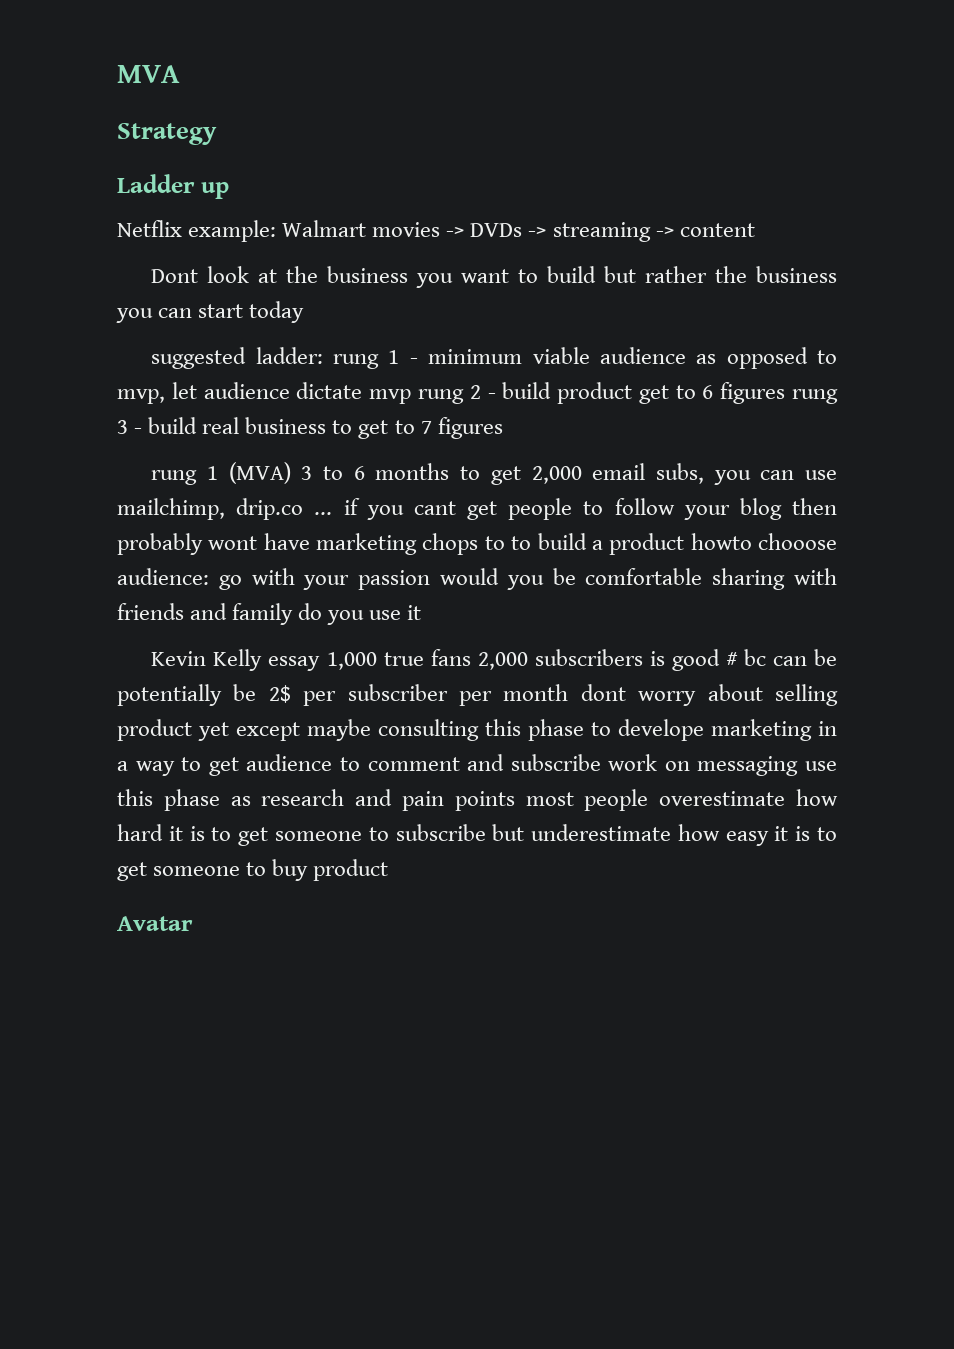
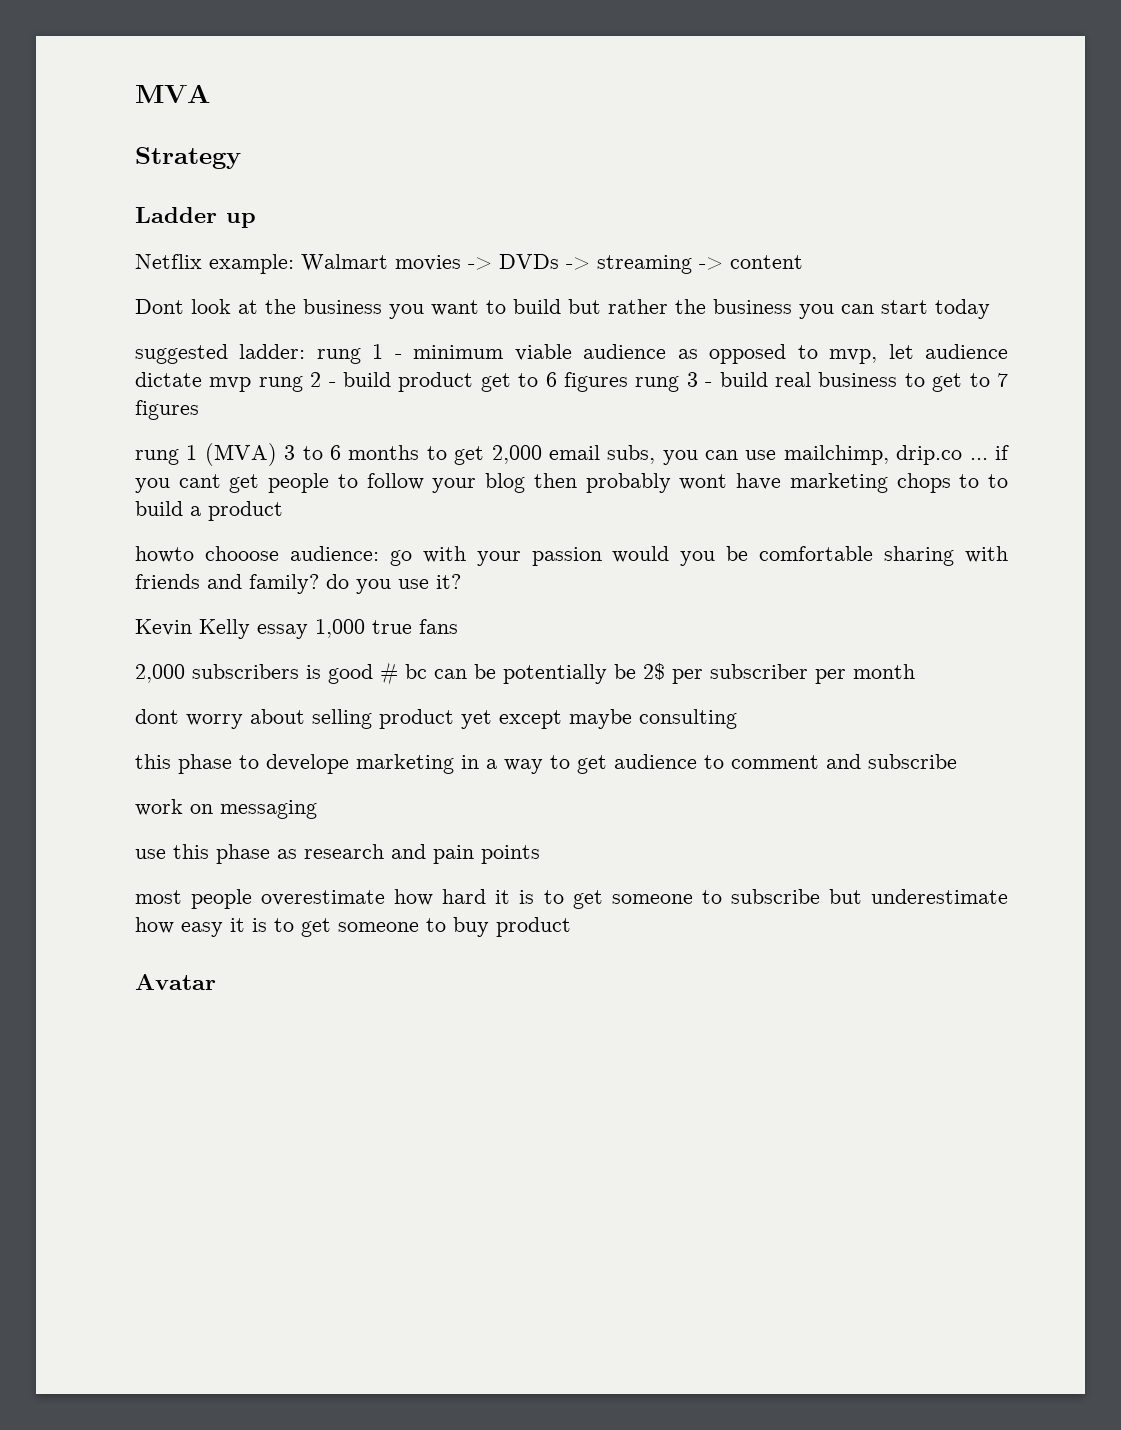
- rung 1 (MVA) 3 to 6 months to get 2,000 email subs, you can use mailchimp, drip.co ... if you cant get people to follow your blog then probably wont have marketing chops to to build a product howto chooose audience: go with your passion would you be comfortable sharing with friends and family do you use it
+ rung 1 (MVA) 3 to 6 months to get 2,000 email subs, you can use mailchimp, drip.co ... if you cant get people to follow your blog then probably wont have marketing chops to to build a product
+ howto chooose audience: go with your passion would you be comfortable sharing with friends and family? do you use it?
- Kevin Kelly essay 1,000 true fans 2,000 subscribers is good # bc can be potentially be 2$ per subscriber per month dont worry about selling product yet except maybe consulting this phase to develope marketing in a way to get audience to comment and subscribe work on messaging use this phase as research and pain points most people overestimate how hard it is to get someone to subscribe but underestimate how easy it is to get someone to buy product
+ Kevin Kelly essay 1,000 true fans
+ 2,000 subscribers is good # bc can be potentially be 2$ per subscriber per month
+ dont worry about selling product yet except maybe consulting
+ this phase to develope marketing in a way to get audience to comment and subscribe
+ work on messaging
+ use this phase as research and pain points
+ most people overestimate how hard it is to get someone to subscribe but underestimate how easy it is to get someone to buy product

